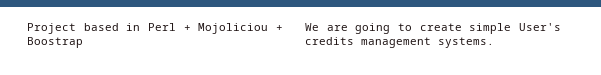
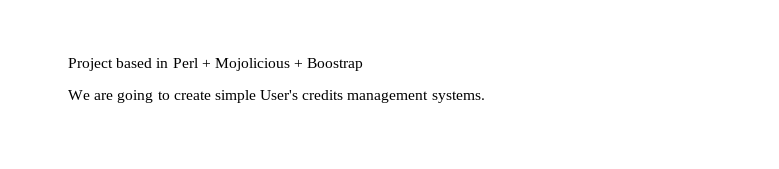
- Project based in Perl + Mojoliciou + Boostrap
+ Project based in Perl + Mojolicious + Boostrap

